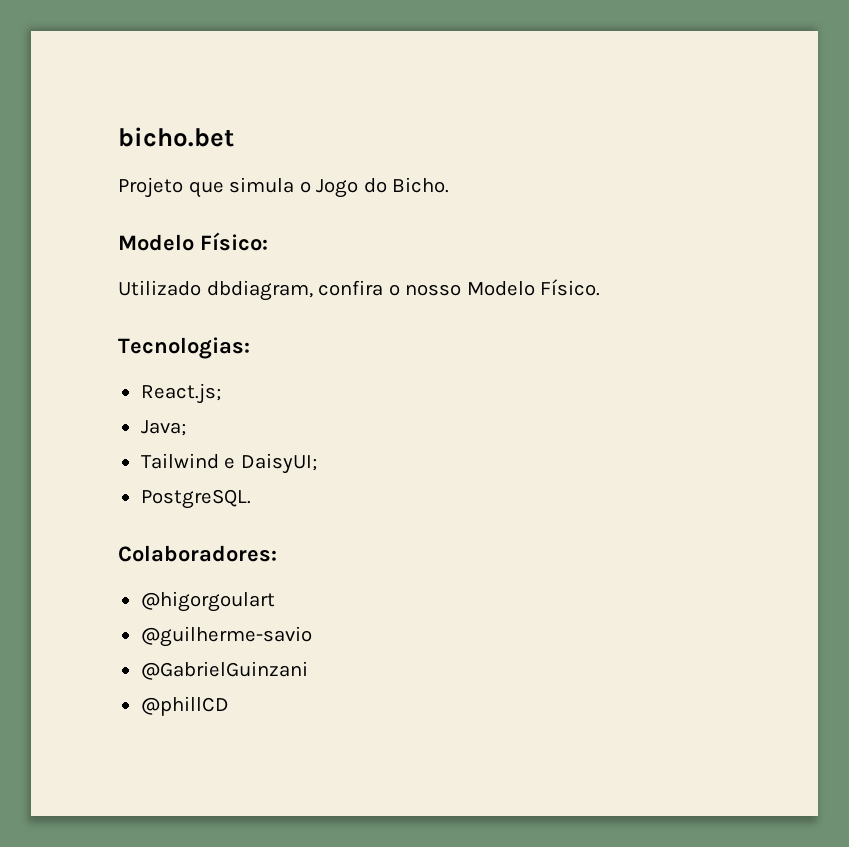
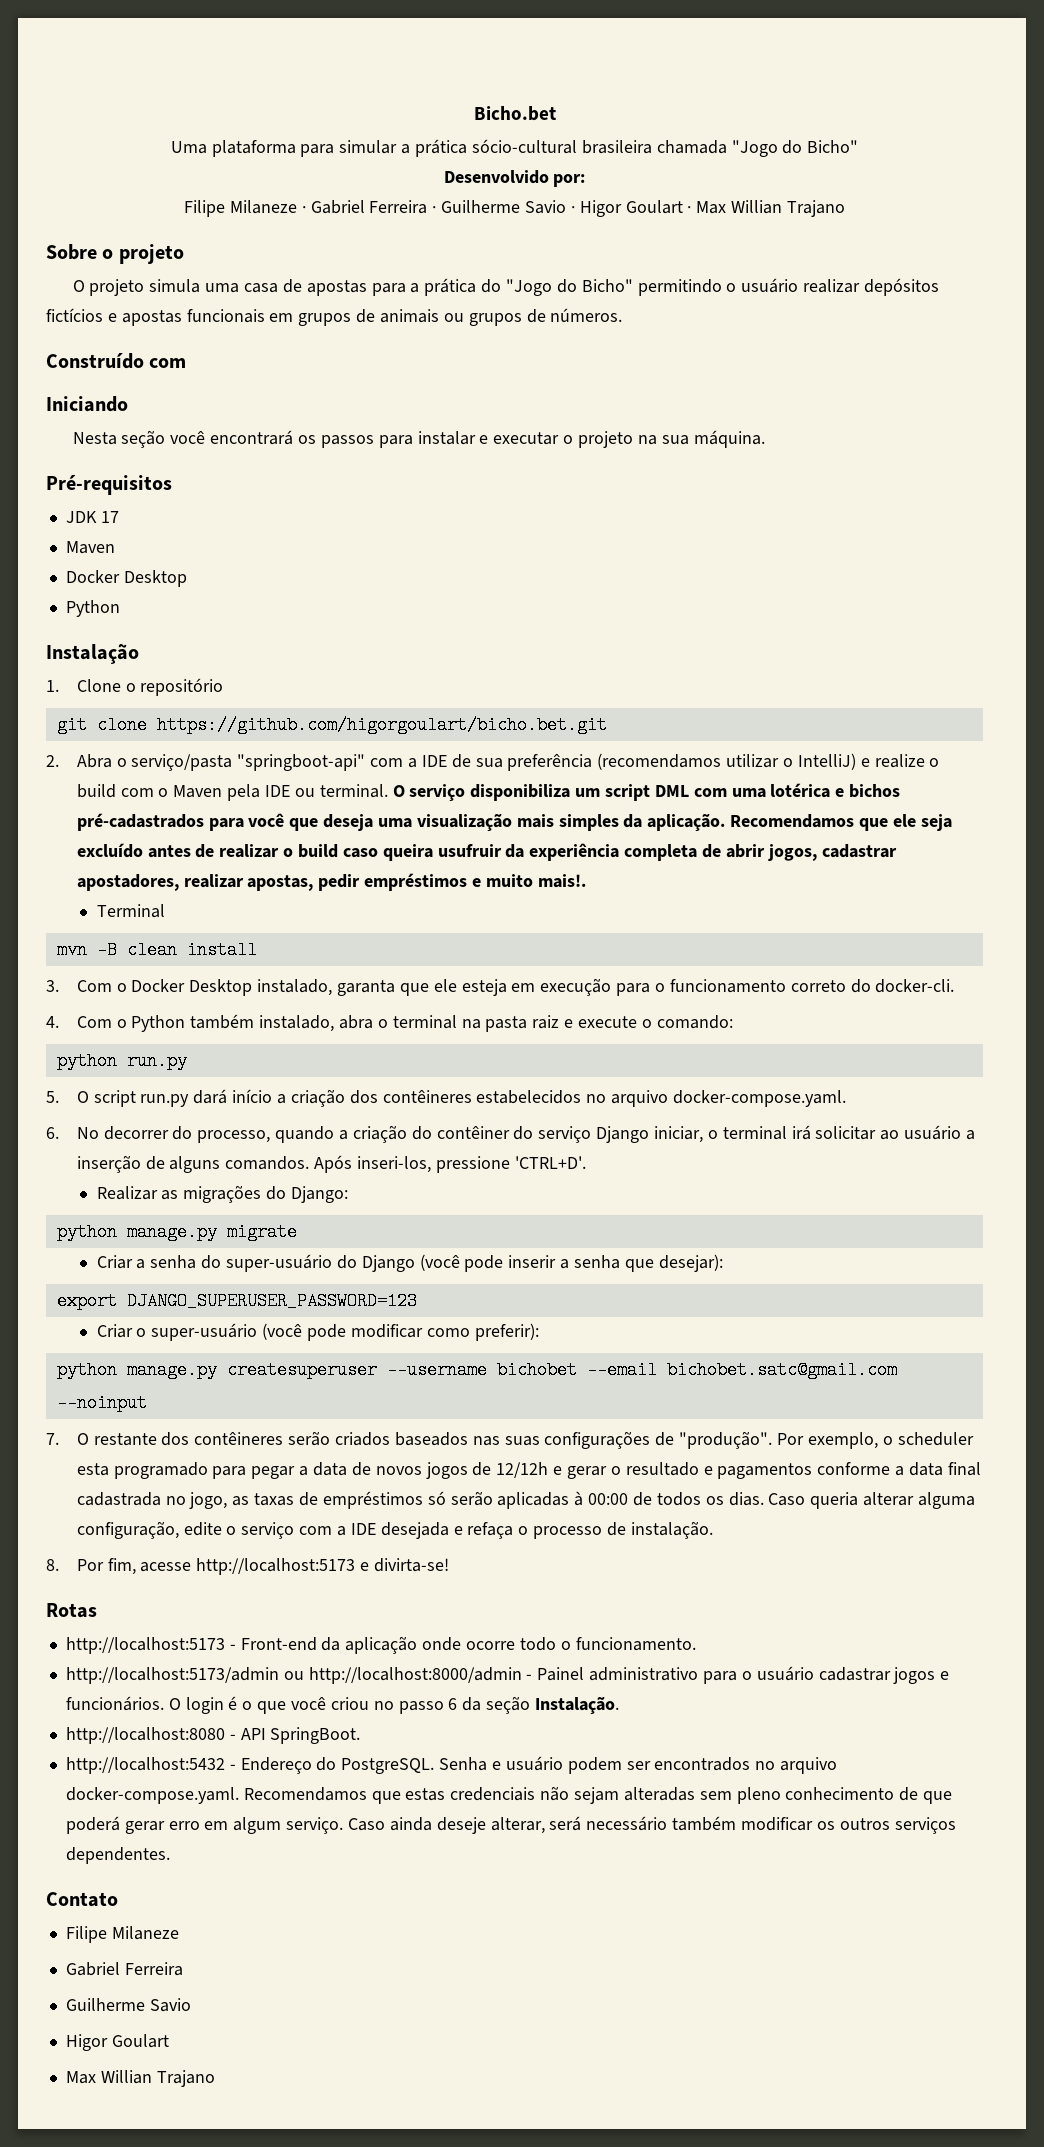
- bicho.bet
- Projeto que simula o Jogo do Bicho.
- Modelo Físico:
- Utilizado dbdiagram, confira o nosso Modelo Físico.
- Tecnologias:
- React.js;
- Java;
- Tailwind e DaisyUI;
- PostgreSQL.
- Colaboradores:
- @higorgoulart
- @guilherme-savio
- @GabrielGuinzani
- @phillCD
+ Bicho.bet
+ Uma plataforma para simular a prática sócio-cultural brasileira chamada "Jogo do Bicho"
+ Desenvolvido por:
+ Filipe Milaneze · Gabriel Ferreira · Guilherme Savio · Higor Goulart · Max Willian Trajano
+ Sobre o projeto
+ O projeto simula uma casa de apostas para a prática do "Jogo do Bicho" permitindo o usuário realizar depósitos fictícios e apostas funcionais em grupos de animais ou grupos de números.
+ Construído com
+ Iniciando
+ Nesta seção você encontrará os passos para instalar e executar o projeto na sua máquina.
+ Pré-requisitos
+ JDK 17
+ Maven
+ Docker Desktop
+ Python
+ Instalação
+ 1. Clone o repositório
+ git clone https://github.com/higorgoulart/bicho.bet.git
+ 2. Abra o serviço/pasta "springboot-api" com a IDE de sua preferência (recomendamos utilizar o IntelliJ) e realize o build com o Maven pela IDE ou terminal. O serviço disponibiliza um script DML com uma lotérica e bichos pré-cadastrados para você que deseja uma visualização mais simples da aplicação. Recomendamos que ele seja excluído antes de realizar o build caso queira usufruir da experiência completa de abrir jogos, cadastrar apostadores, realizar apostas, pedir empréstimos e muito mais!.
+ Terminal
+ mvn -B clean install
+ 3. Com o Docker Desktop instalado, garanta que ele esteja em execução para o funcionamento correto do docker-cli.
+ 4. Com o Python também instalado, abra o terminal na pasta raiz e execute o comando:
+ python run.py
+ 5. O script run.py dará início a criação dos contêineres estabelecidos no arquivo docker-compose.yaml.
+ 6. No decorrer do processo, quando a criação do contêiner do serviço Django iniciar, o terminal irá solicitar ao usuário a inserção de alguns comandos. Após inseri-los, pressione 'CTRL+D'.
+ Realizar as migrações do Django:
+ python manage.py migrate
+ Criar a senha do super-usuário do Django (você pode inserir a senha que desejar):
+ export DJANGO_SUPERUSER_PASSWORD=123
+ Criar o super-usuário (você pode modificar como preferir):
+ python manage.py createsuperuser --username bichobet --email bichobet.satc@gmail.com --noinput
+ 7. O restante dos contêineres serão criados baseados nas suas configurações de "produção". Por exemplo, o scheduler esta programado para pegar a data de novos jogos de 12/12h e gerar o resultado e pagamentos conforme a data final cadastrada no jogo, as taxas de empréstimos só serão aplicadas à 00:00 de todos os dias. Caso queria alterar alguma configuração, edite o serviço com a IDE desejada e refaça o processo de instalação.
+ 8. Por fim, acesse http://localhost:5173 e divirta-se!
+ Rotas
+ http://localhost:5173 - Front-end da aplicação onde ocorre todo o funcionamento.
+ http://localhost:5173/admin ou http://localhost:8000/admin - Painel administrativo para o usuário cadastrar jogos e funcionários. O login é o que você criou no passo 6 da seção Instalação.
+ http://localhost:8080 - API SpringBoot.
+ http://localhost:5432 - Endereço do PostgreSQL. Senha e usuário podem ser encontrados no arquivo docker-compose.yaml. Recomendamos que estas credenciais não sejam alteradas sem pleno conhecimento de que poderá gerar erro em algum serviço. Caso ainda deseje alterar, será necessário também modificar os outros serviços dependentes.
+ Contato
+ Filipe Milaneze
+ Gabriel Ferreira
+ Guilherme Savio
+ Higor Goulart
+ Max Willian Trajano

